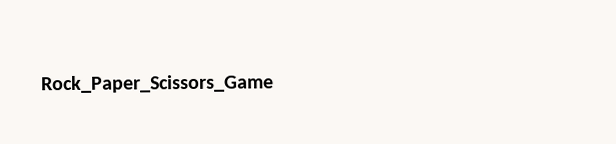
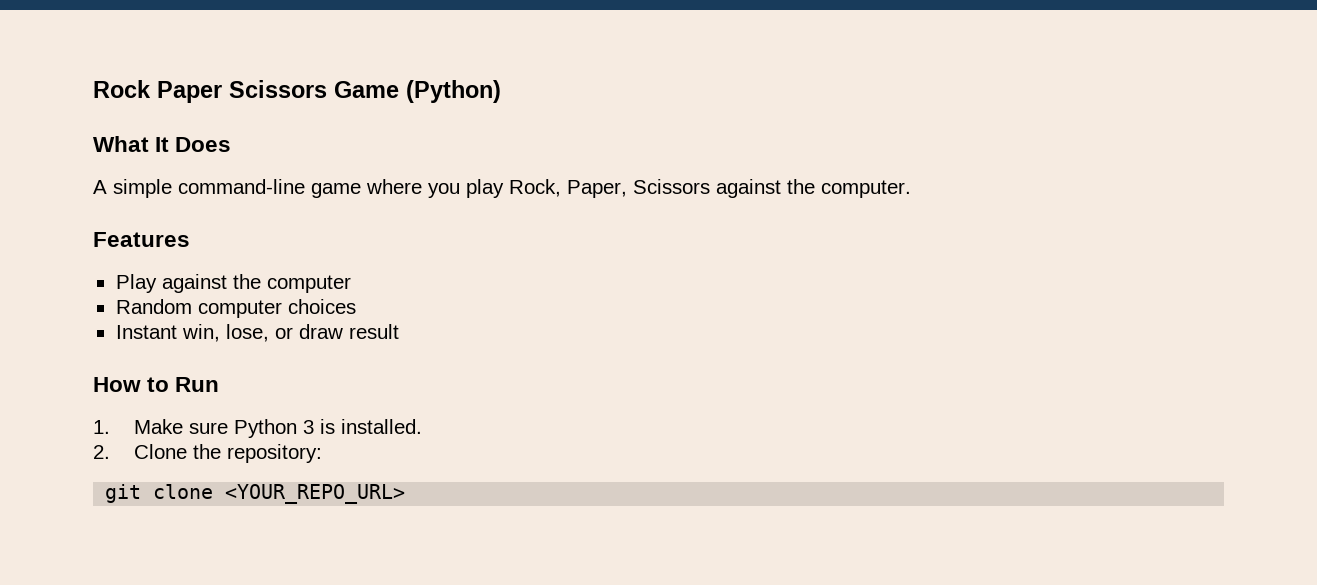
- Rock_Paper_Scissors_Game
+ Rock Paper Scissors Game (Python)
+ What It Does
+ A simple command-line game where you play Rock, Paper, Scissors against the computer.
+ Features
+ Play against the computer
+ Random computer choices
+ Instant win, lose, or draw result
+ How to Run
+ 1. Make sure Python 3 is installed.
+ 2. Clone the repository:
+ git clone <YOUR_REPO_URL>

